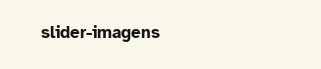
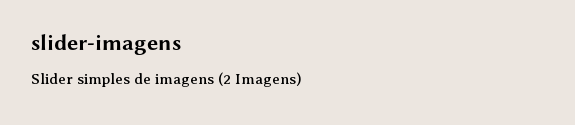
+ Slider simples de imagens (2 Imagens)

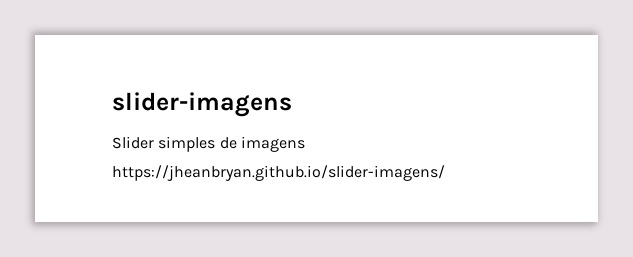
- Slider simples de imagens (2 Imagens)
+ Slider simples de imagens
+ https://jheanbryan.github.io/slider-imagens/

